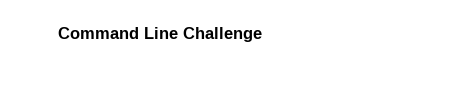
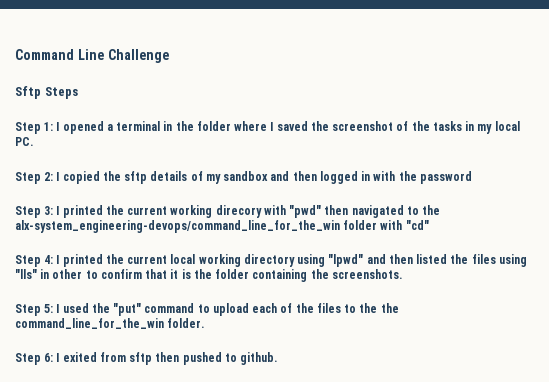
+ Sftp Steps
+ Step 1: I opened a terminal in the folder where I saved the screenshot of the tasks in my local PC.
+ Step 2: I copied the sftp details of my sandbox and then logged in with the password
+ Step 3: I printed the current working direcory with "pwd" then navigated to the alx-system_engineering-devops/command_line_for_the_win folder with "cd"
+ Step 4: I printed the current local working directory using "lpwd" and then listed the files using "lls" in other to confirm that it is the folder containing the screenshots.
+ Step 5: I used the "put" command to upload each of the files to the the command_line_for_the_win folder.
+ Step 6: I exited from sftp then pushed to github.

